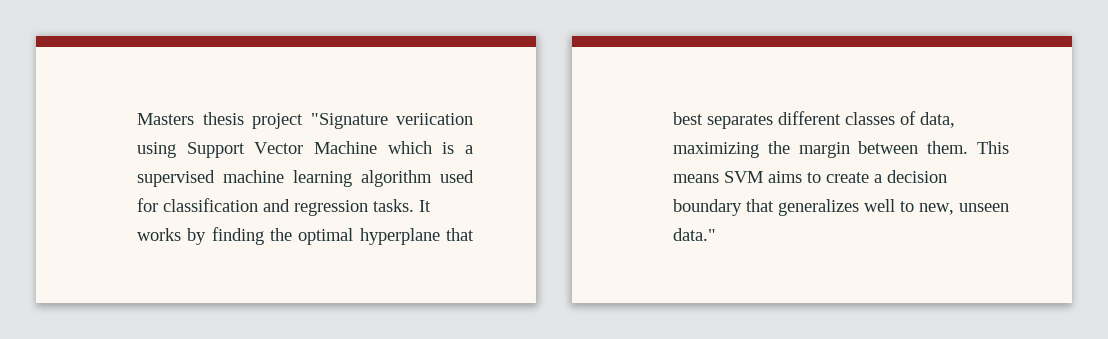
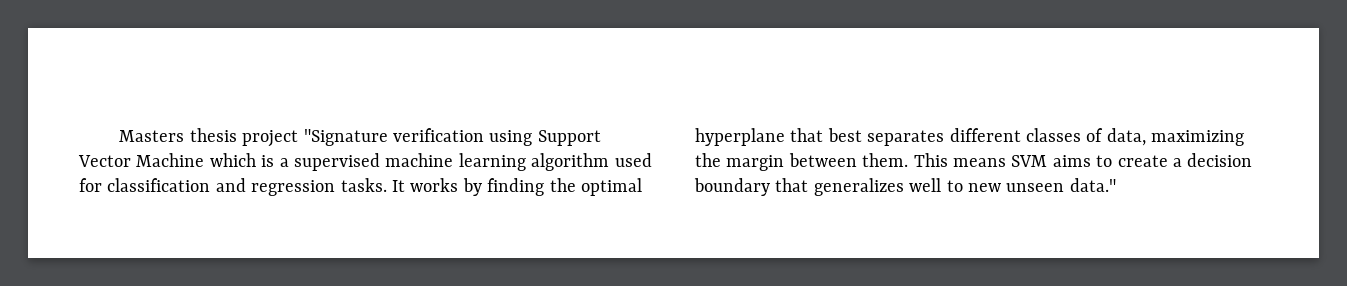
- Masters thesis project "Signature veriication using Support Vector Machine which is a supervised machine learning algorithm used for classification and regression tasks.
+ Masters thesis project "Signature verification using Support Vector Machine which is a supervised machine learning algorithm used for classification and regression tasks.
- This means SVM aims to create a decision boundary that generalizes well to new, unseen data."
+ This means SVM aims to create a decision boundary that generalizes well to new unseen data."

